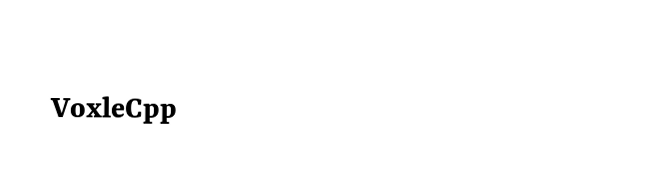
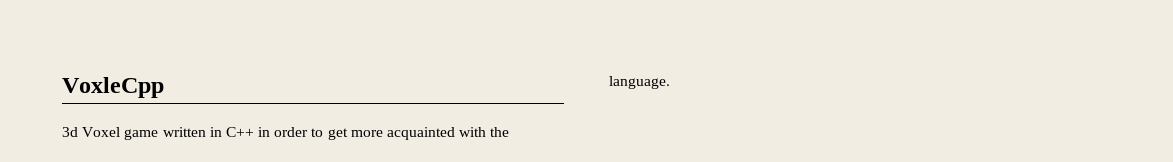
+ 3d Voxel game written in C++ in order to get more acquainted with the language.

